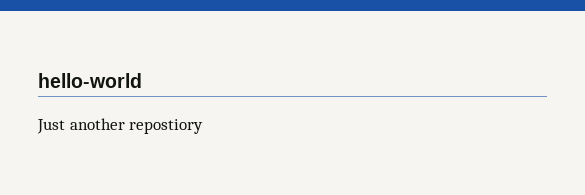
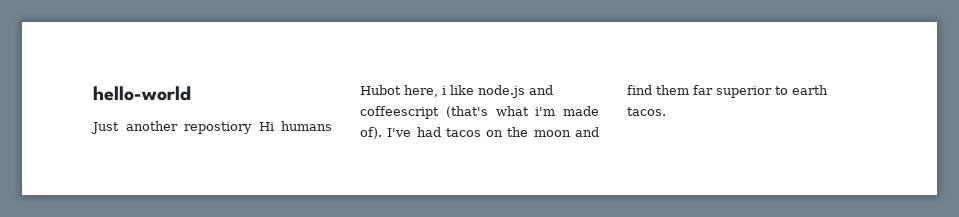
- Just another repostiory
+ Just another repostiory Hi humans Hubot here, i like node.js and coffeescript (that's what i'm made of). I've had tacos on the moon and find them far superior to earth tacos.

